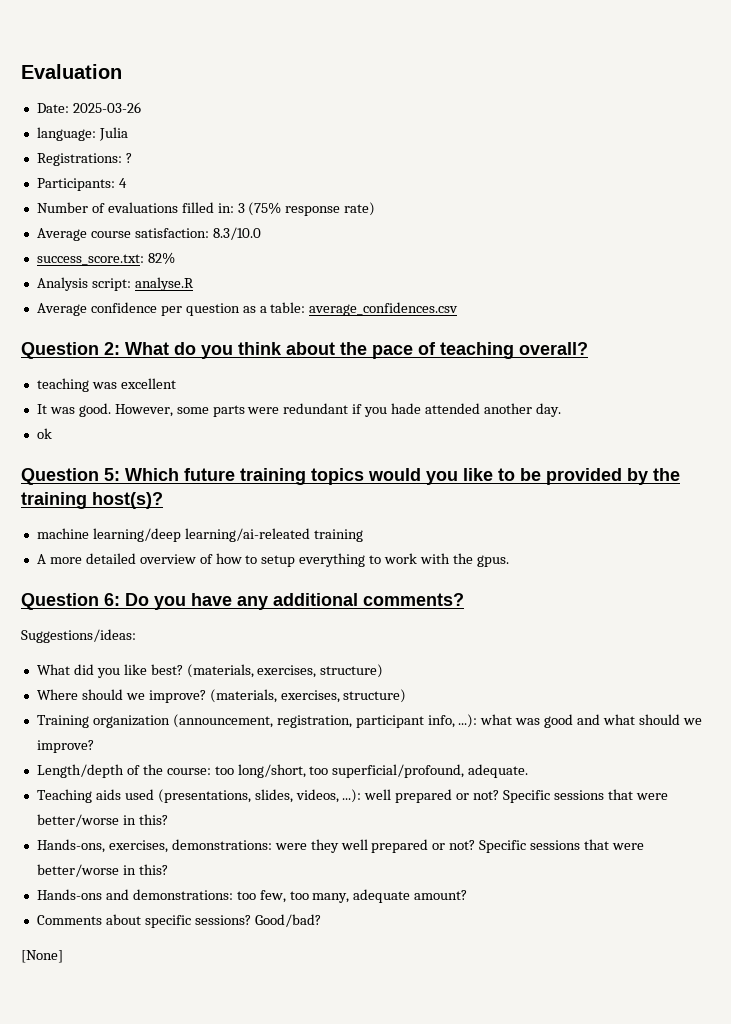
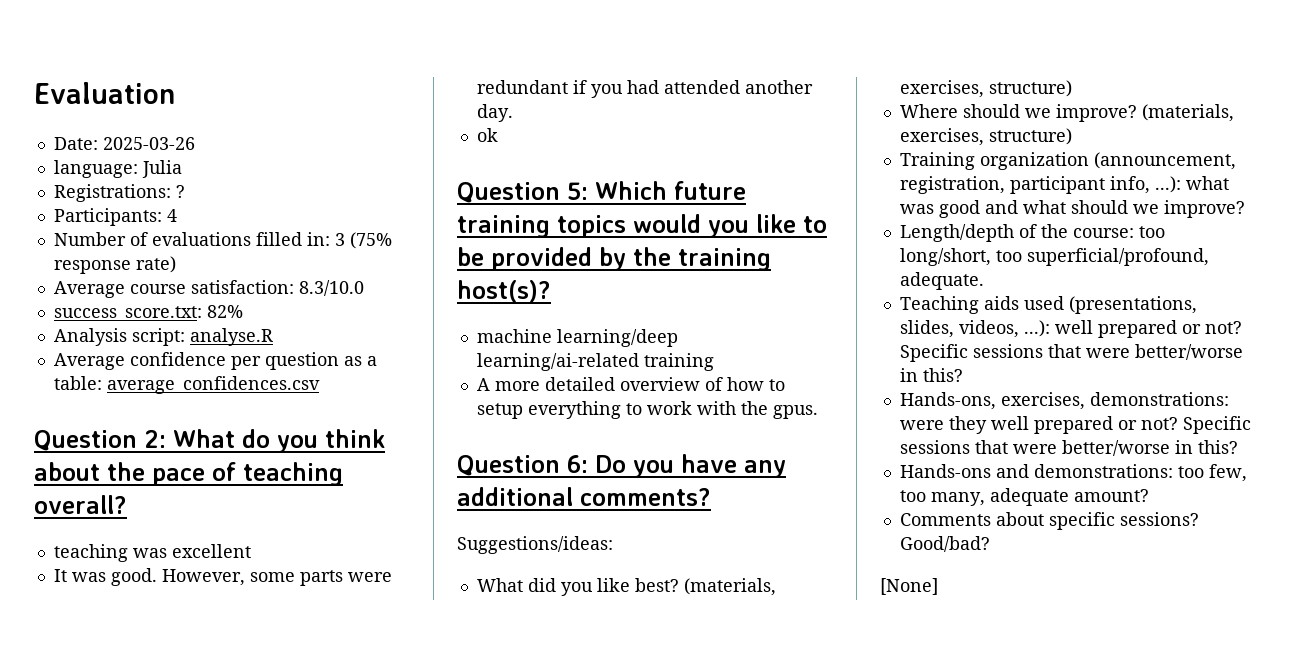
- However, some parts were redundant if you hade attended another day.
+ However, some parts were redundant if you had attended another day.
- machine learning/deep learning/ai-releated training
+ machine learning/deep learning/ai-related training

